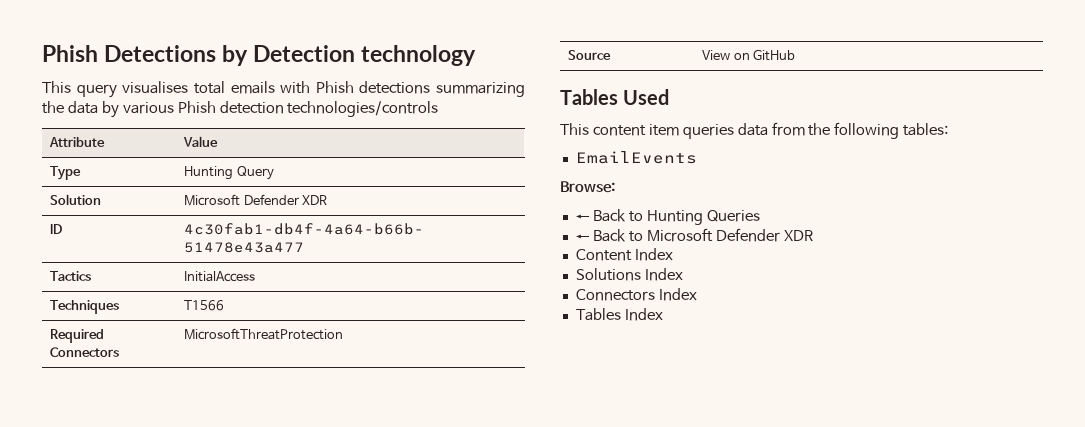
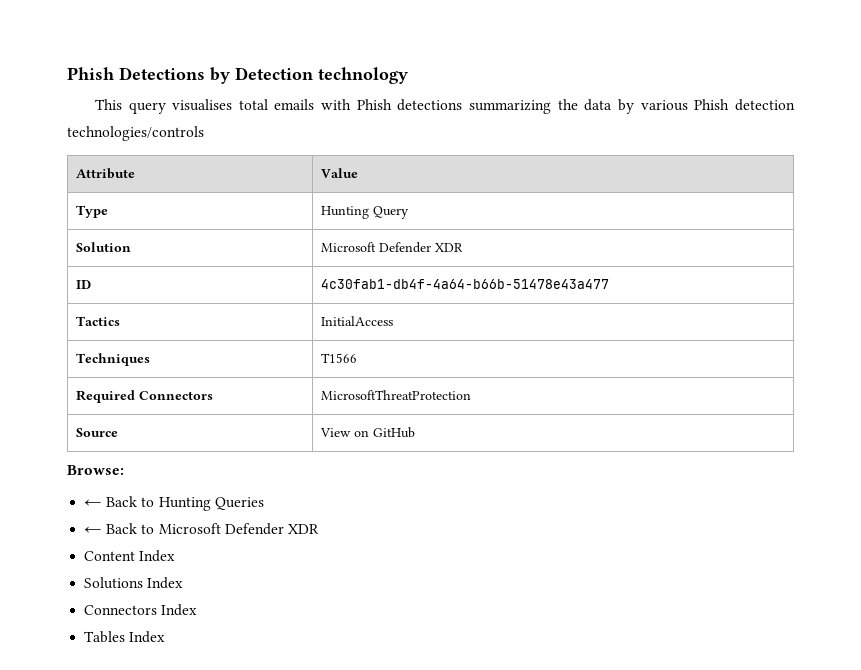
- Tables Used
- This content item queries data from the following tables:
- EmailEvents

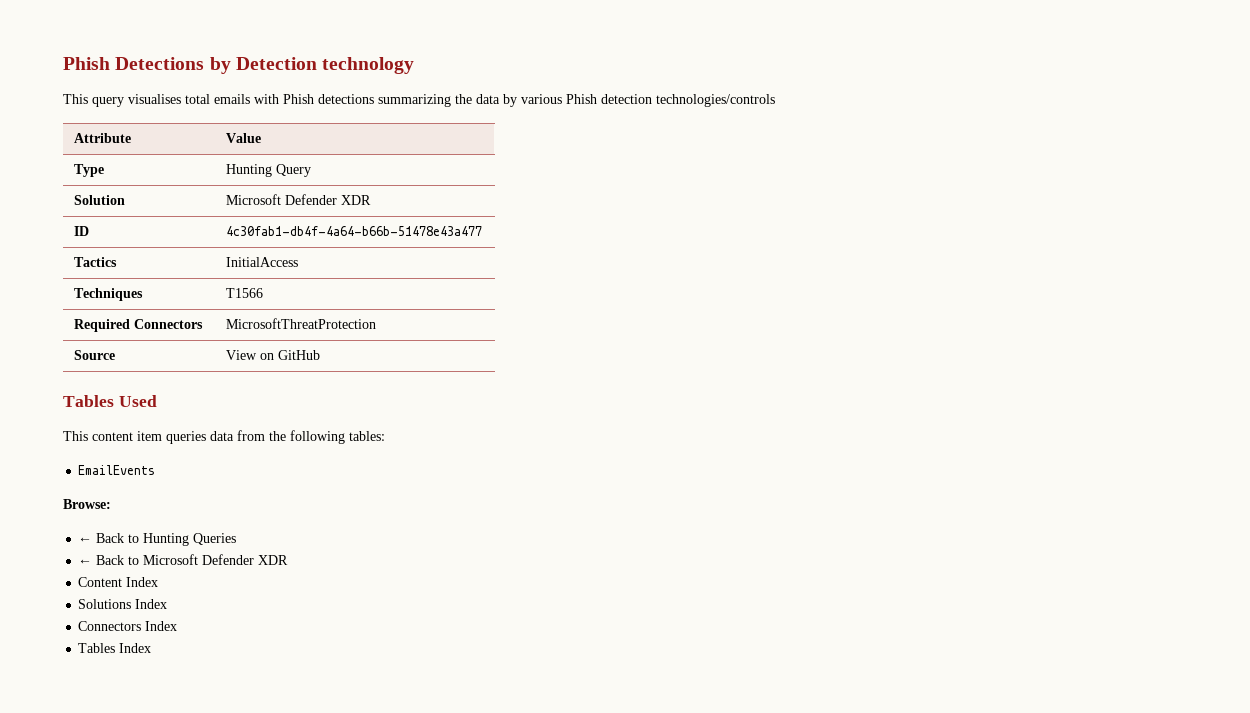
+ Tables Used
+ This content item queries data from the following tables:
+ EmailEvents

